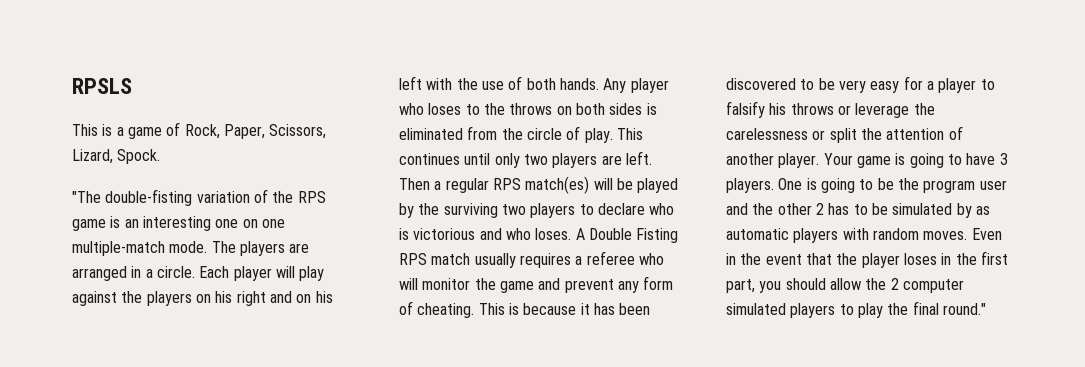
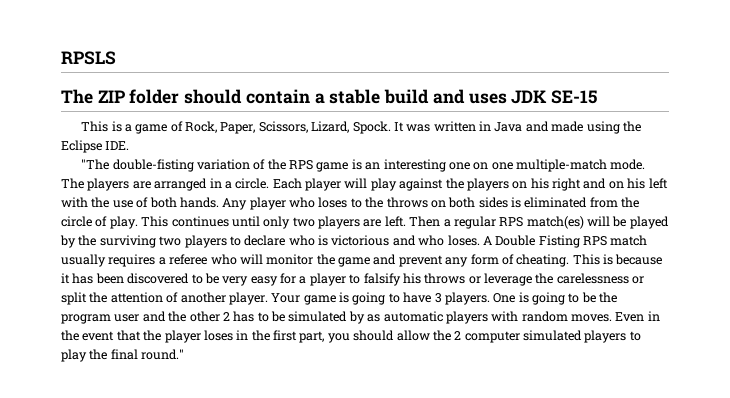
+ The ZIP folder should contain a stable build and uses JDK SE-15
+ It was written in Java and made using the Eclipse IDE.

